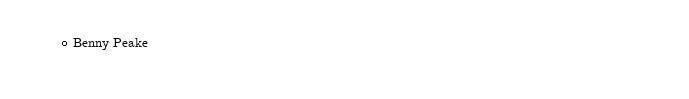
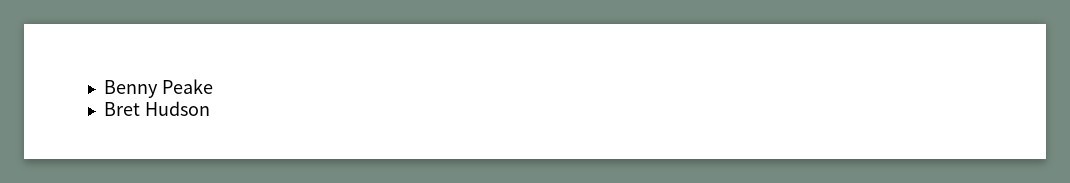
+ Bret Hudson

